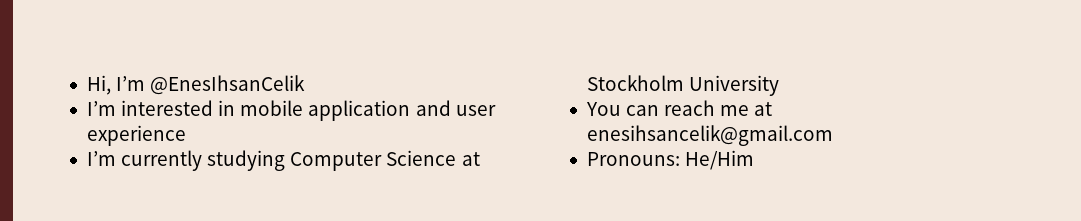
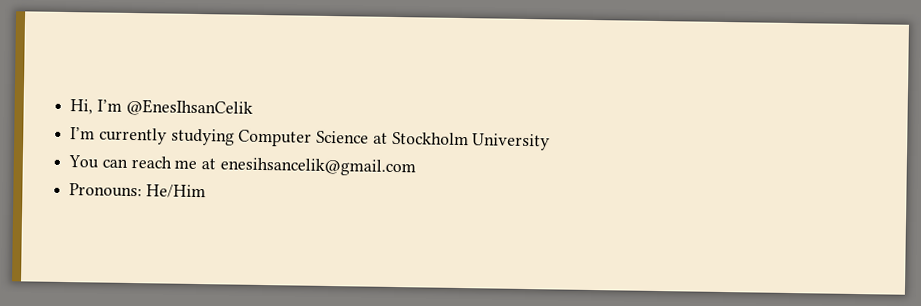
- I’m interested in mobile application and user experience

